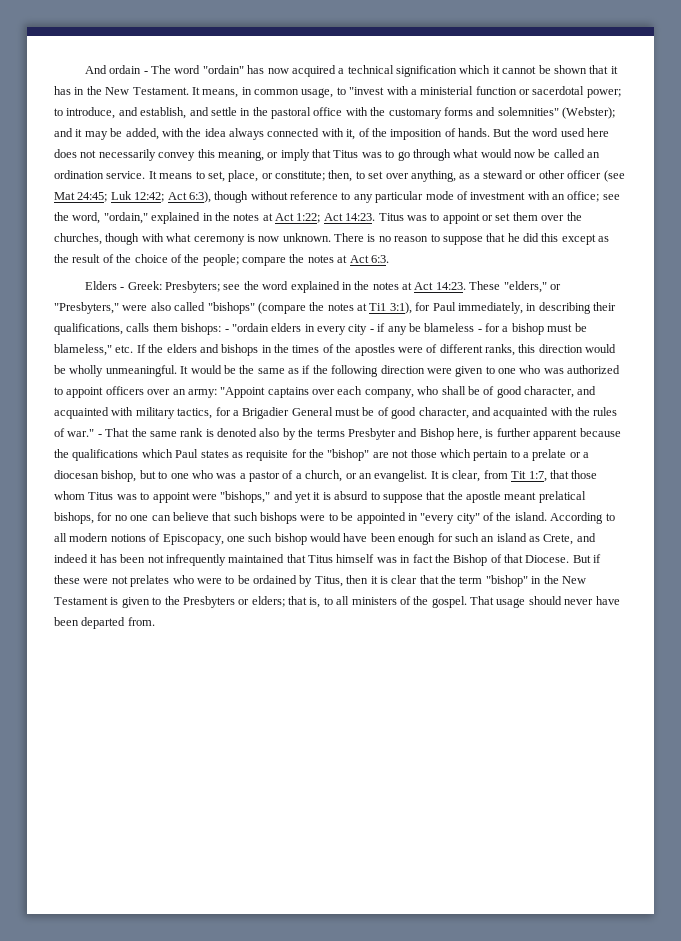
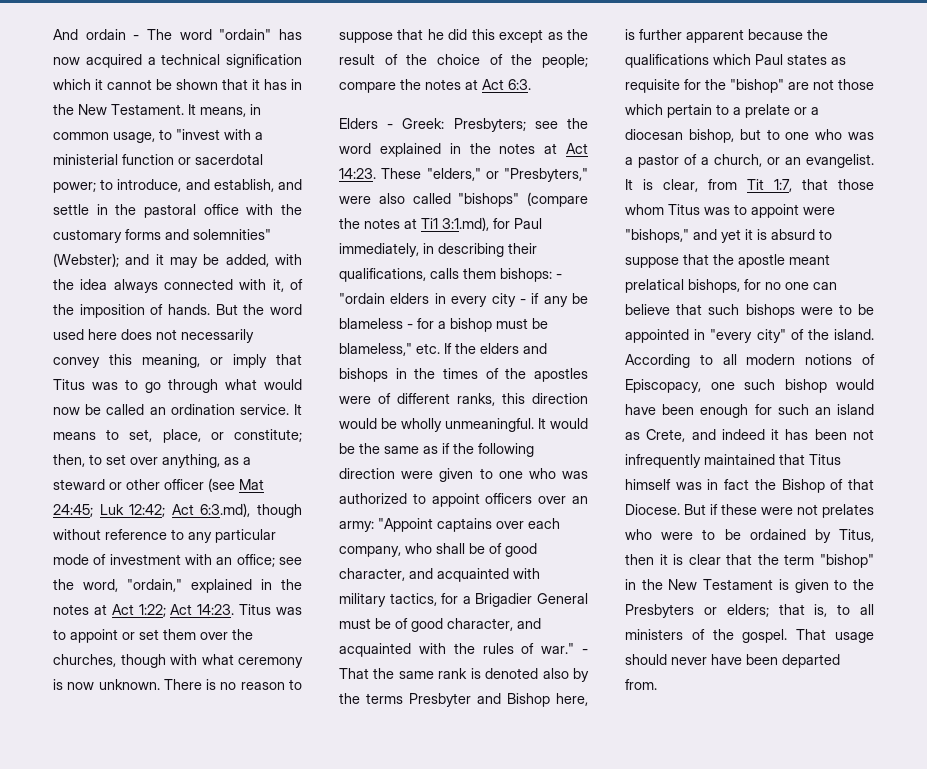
- It means to set, place, or constitute; then, to set over anything, as a steward or other officer (see Mat 24:45; Luk 12:42; Act 6:3), though without reference to any particular mode of investment with an office; see the word, "ordain," explained in the notes at Act 1:22; Act 14:23.
+ It means to set, place, or constitute; then, to set over anything, as a steward or other officer (see Mat 24:45; Luk 12:42; Act 6:3.md), though without reference to any particular mode of investment with an office; see the word, "ordain," explained in the notes at Act 1:22; Act 14:23.
- These "elders," or "Presbyters," were also called "bishops" (compare the notes at Ti1 3:1), for Paul immediately, in describing their qualifications, calls them bishops:
+ These "elders," or "Presbyters," were also called "bishops" (compare the notes at Ti1 3:1.md), for Paul immediately, in describing their qualifications, calls them bishops:

